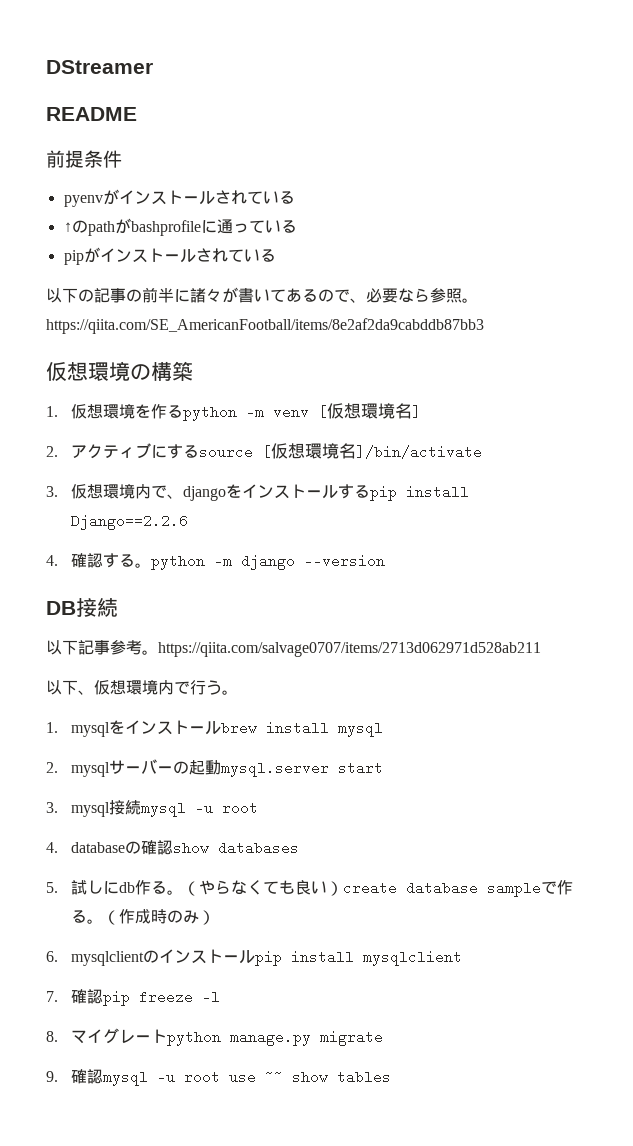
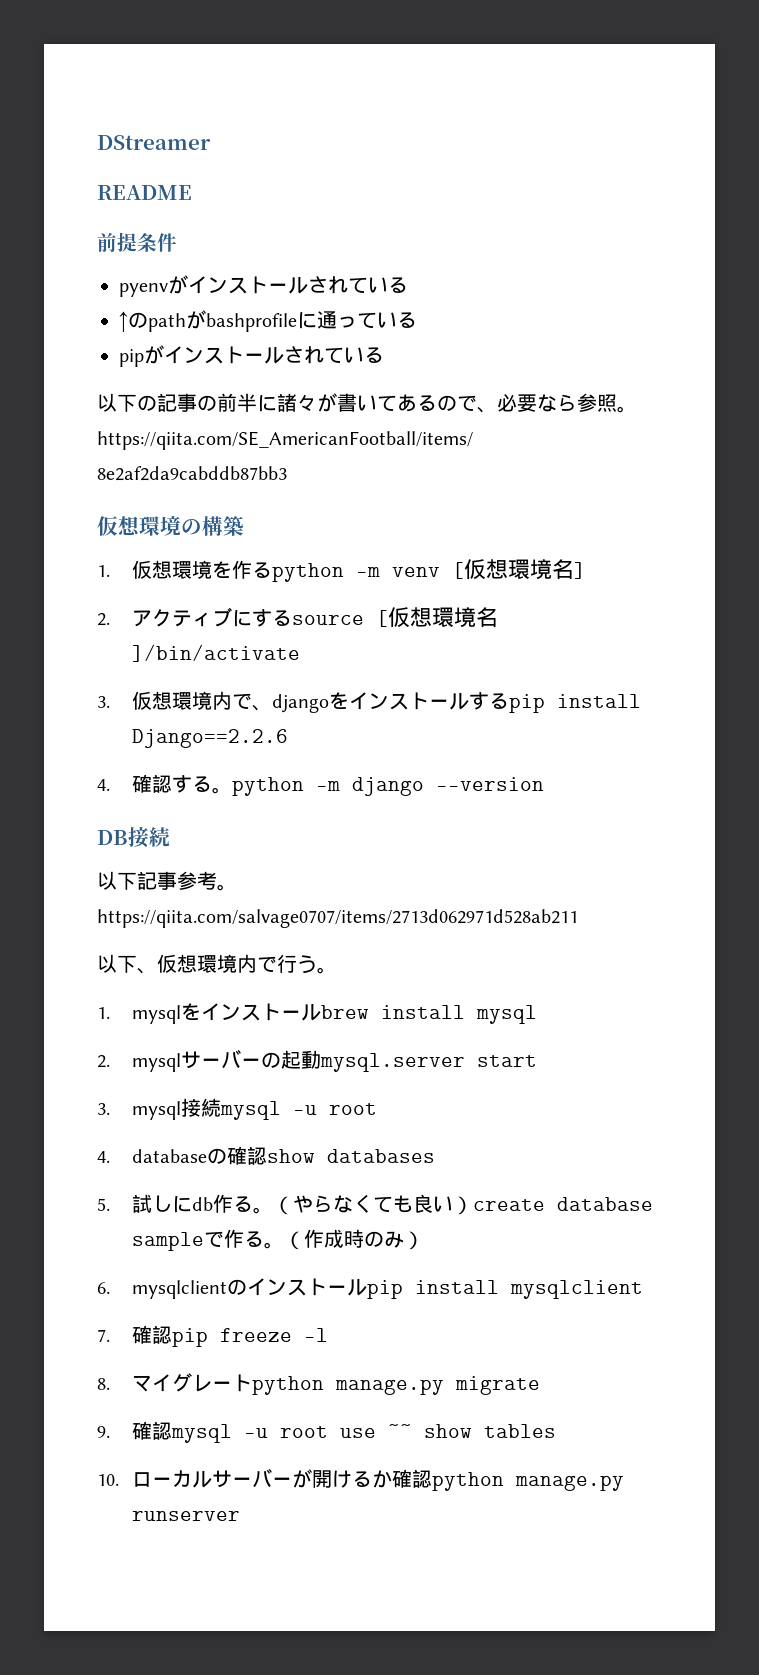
+ 10.ローカルサーバーが開けるか確認python manage.py runserver

